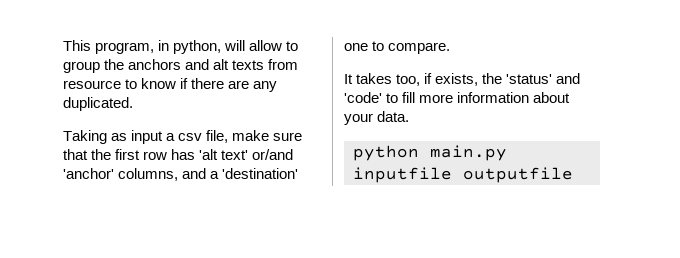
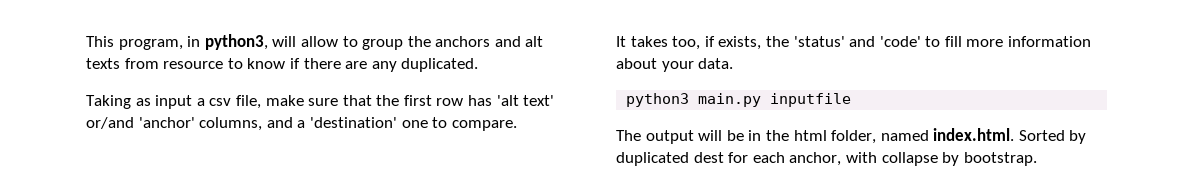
- This program, in python, will allow to group the anchors and alt texts from resource to know if there are any duplicated.
+ This program, in python3, will allow to group the anchors and alt texts from resource to know if there are any duplicated.
- python main.py inputfile outputfile
+ python3 main.py inputfile
+ The output will be in the html folder, named index.html. Sorted by duplicated dest for each anchor, with collapse by bootstrap.

